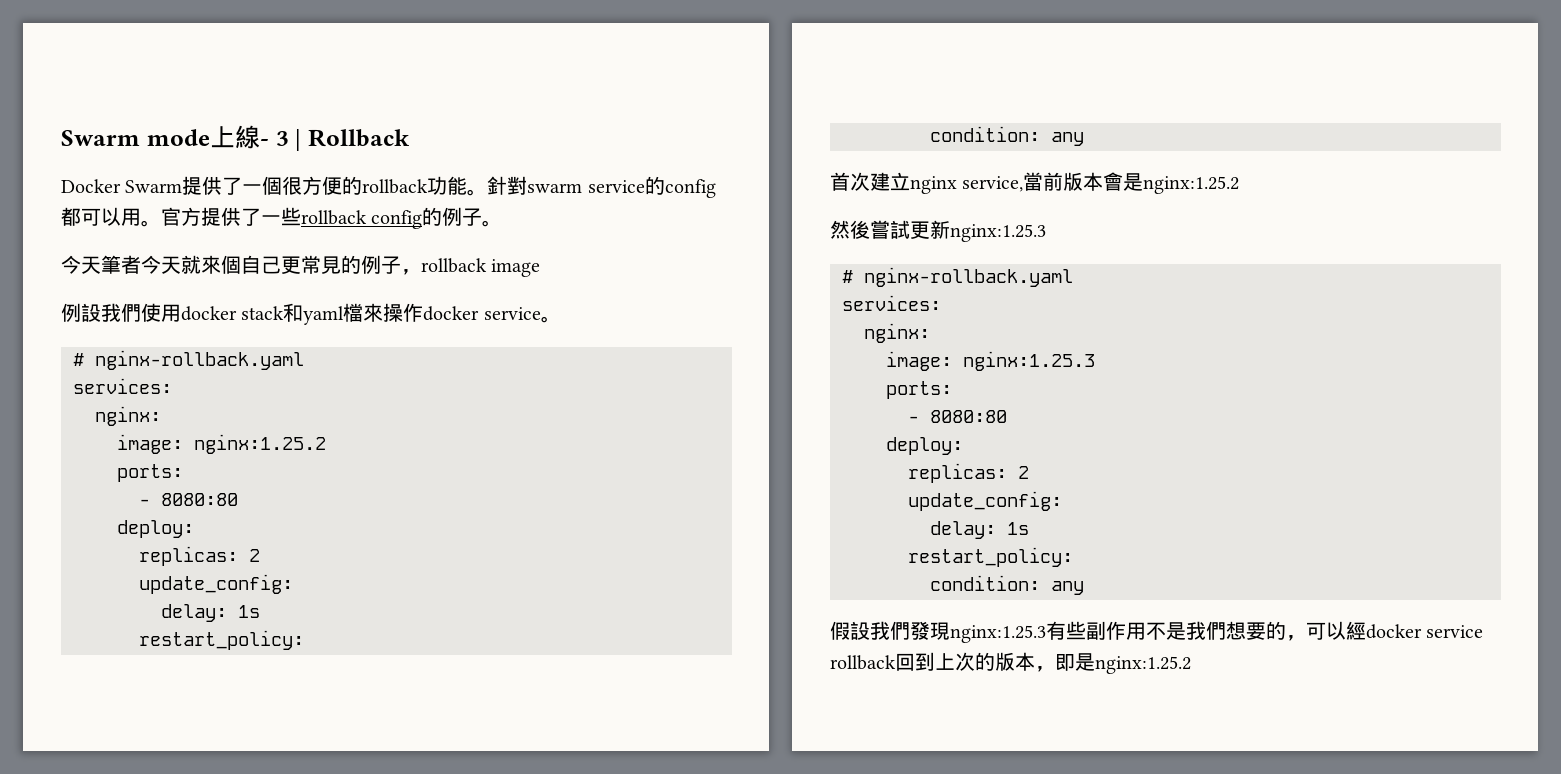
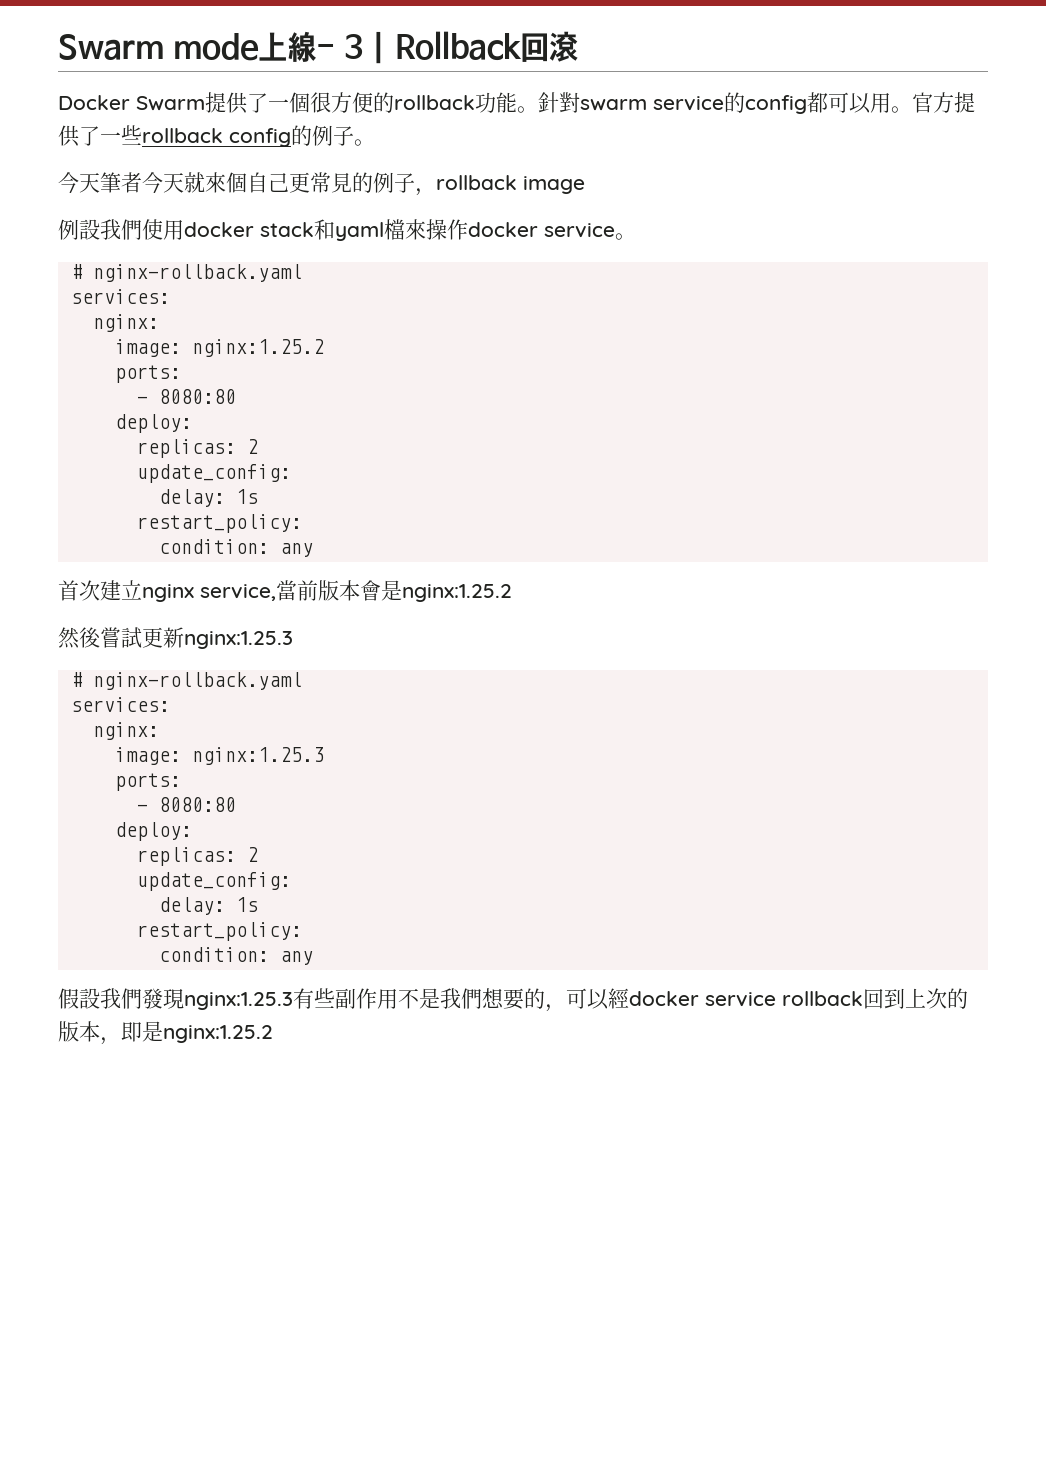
- Swarm mode上線- 3 | Rollback
+ Swarm mode上線- 3 | Rollback回滾

